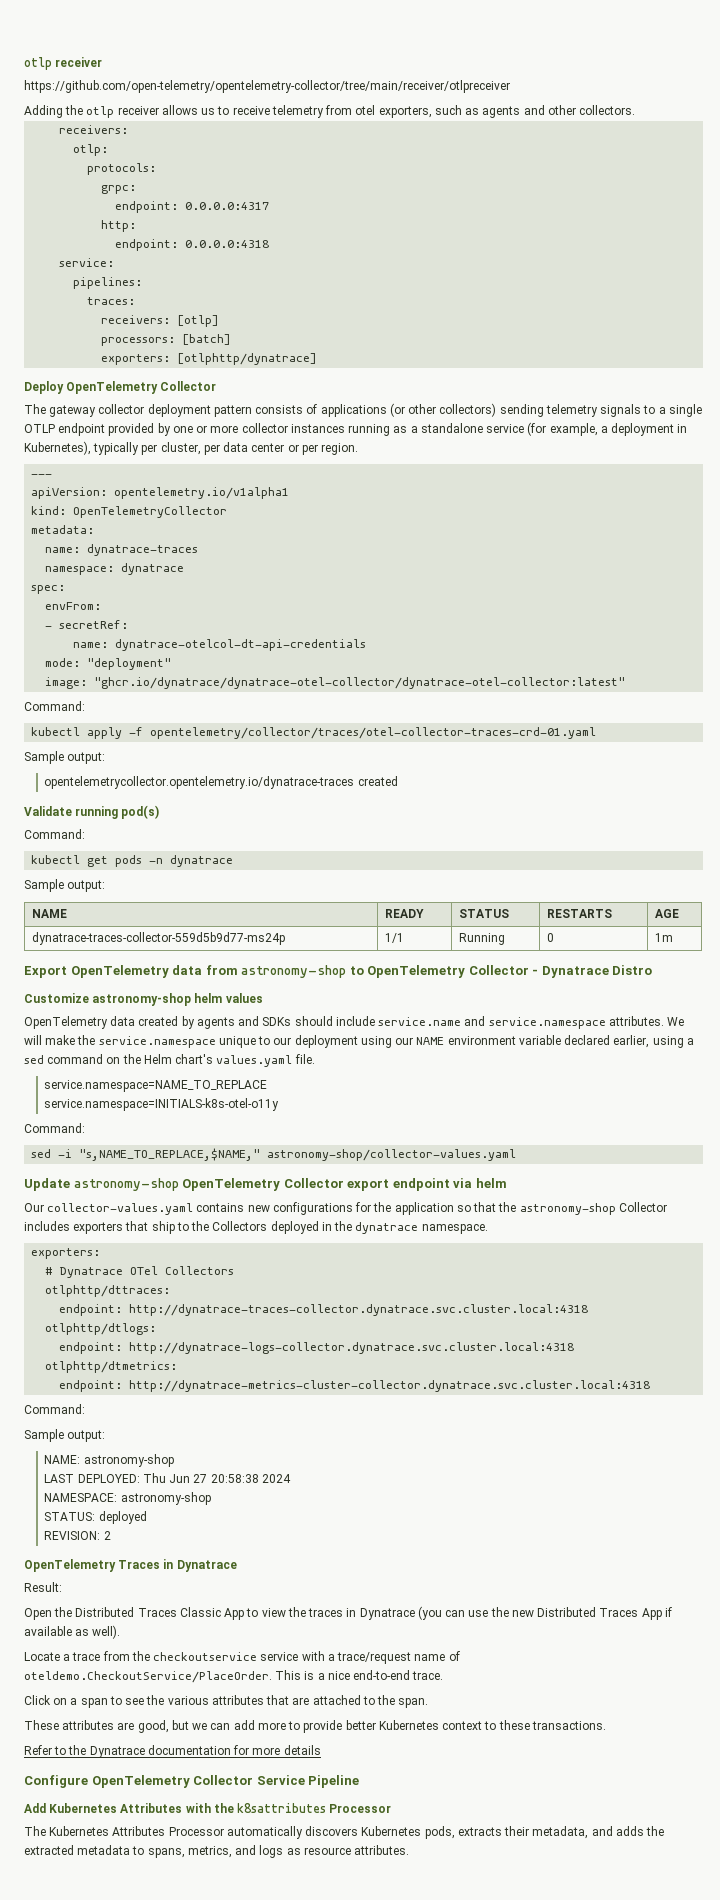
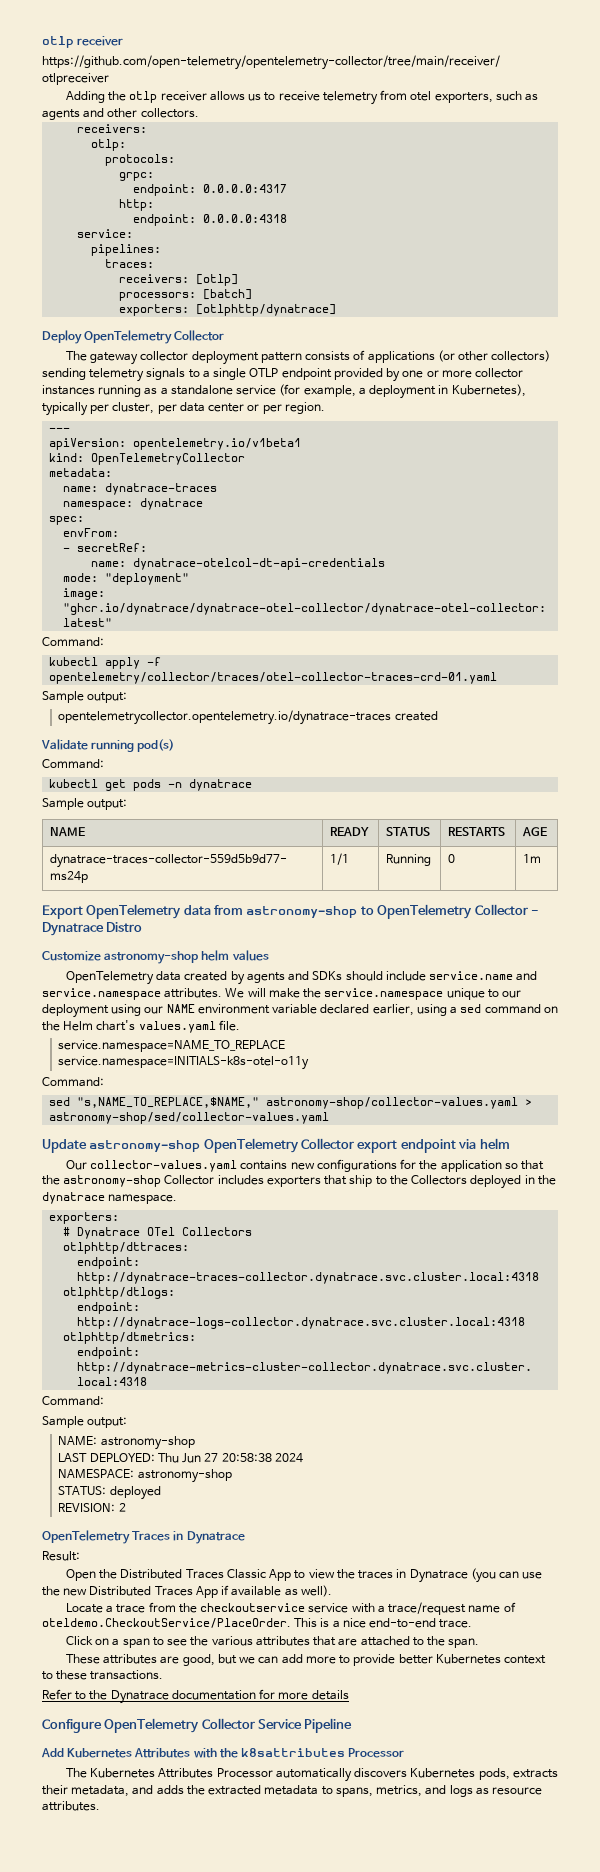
- apiVersion: opentelemetry.io/v1alpha1
+ apiVersion: opentelemetry.io/v1beta1
- sed -i "s,NAME_TO_REPLACE,$NAME," astronomy-shop/collector-values.yaml
+ sed "s,NAME_TO_REPLACE,$NAME," astronomy-shop/collector-values.yaml > astronomy-shop/sed/collector-values.yaml

